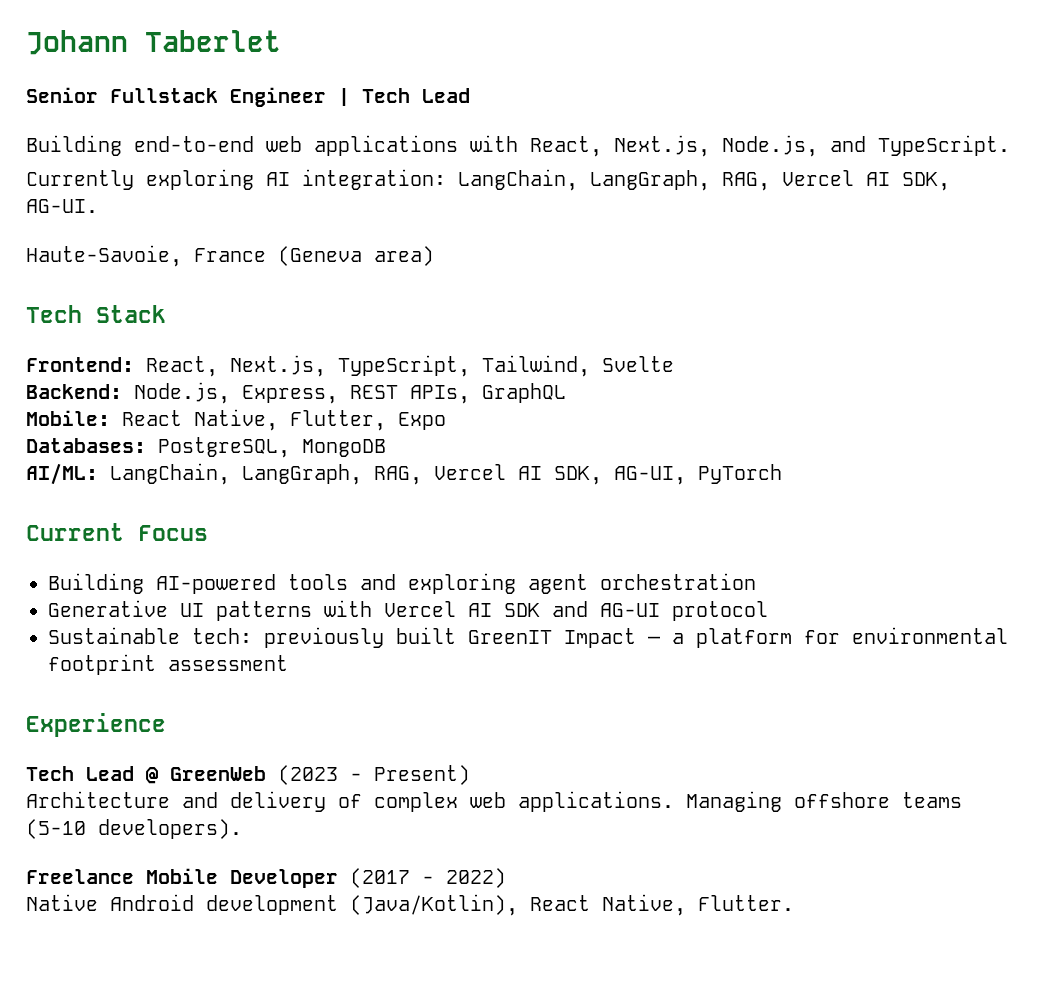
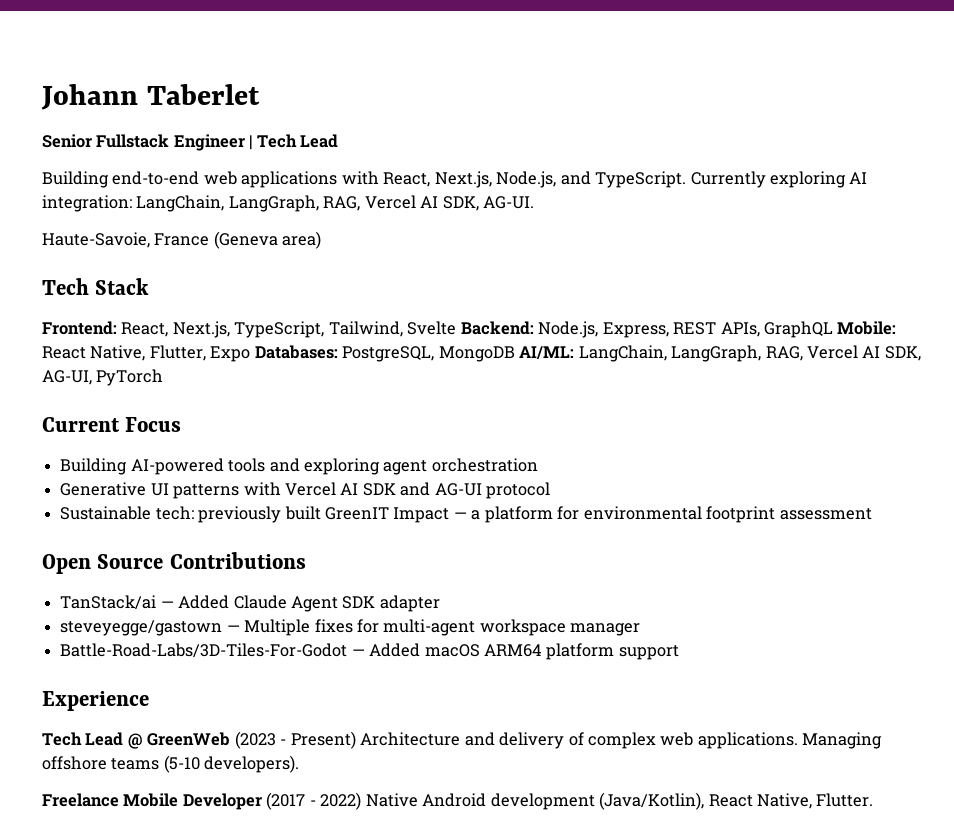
- Building end-to-end web applications with React, Next.js, Node.js, and TypeScript.
- Currently exploring AI integration: LangChain, LangGraph, RAG, Vercel AI SDK, AG-UI.
+ Building end-to-end web applications with React, Next.js, Node.js, and TypeScript. Currently exploring AI integration: LangChain, LangGraph, RAG, Vercel AI SDK, AG-UI.
- Frontend: React, Next.js, TypeScript, Tailwind, Svelte
- Backend: Node.js, Express, REST APIs, GraphQL
- Mobile: React Native, Flutter, Expo
- Databases: PostgreSQL, MongoDB
- AI/ML: LangChain, LangGraph, RAG, Vercel AI SDK, AG-UI, PyTorch
+ Frontend: React, Next.js, TypeScript, Tailwind, Svelte Backend: Node.js, Express, REST APIs, GraphQL Mobile: React Native, Flutter, Expo Databases: PostgreSQL, MongoDB AI/ML: LangChain, LangGraph, RAG, Vercel AI SDK, AG-UI, PyTorch
+ Open Source Contributions
+ TanStack/ai — Added Claude Agent SDK adapter
+ steveyegge/gastown — Multiple fixes for multi-agent workspace manager
+ Battle-Road-Labs/3D-Tiles-For-Godot — Added macOS ARM64 platform support
- Tech Lead @ GreenWeb (2023 - Present)
- Architecture and delivery of complex web applications.
+ Tech Lead @ GreenWeb (2023 - Present) Architecture and delivery of complex web applications.
- Freelance Mobile Developer (2017 - 2022)
- Native Android development (Java/Kotlin), React Native, Flutter.
+ Freelance Mobile Developer (2017 - 2022) Native Android development (Java/Kotlin), React Native, Flutter.

